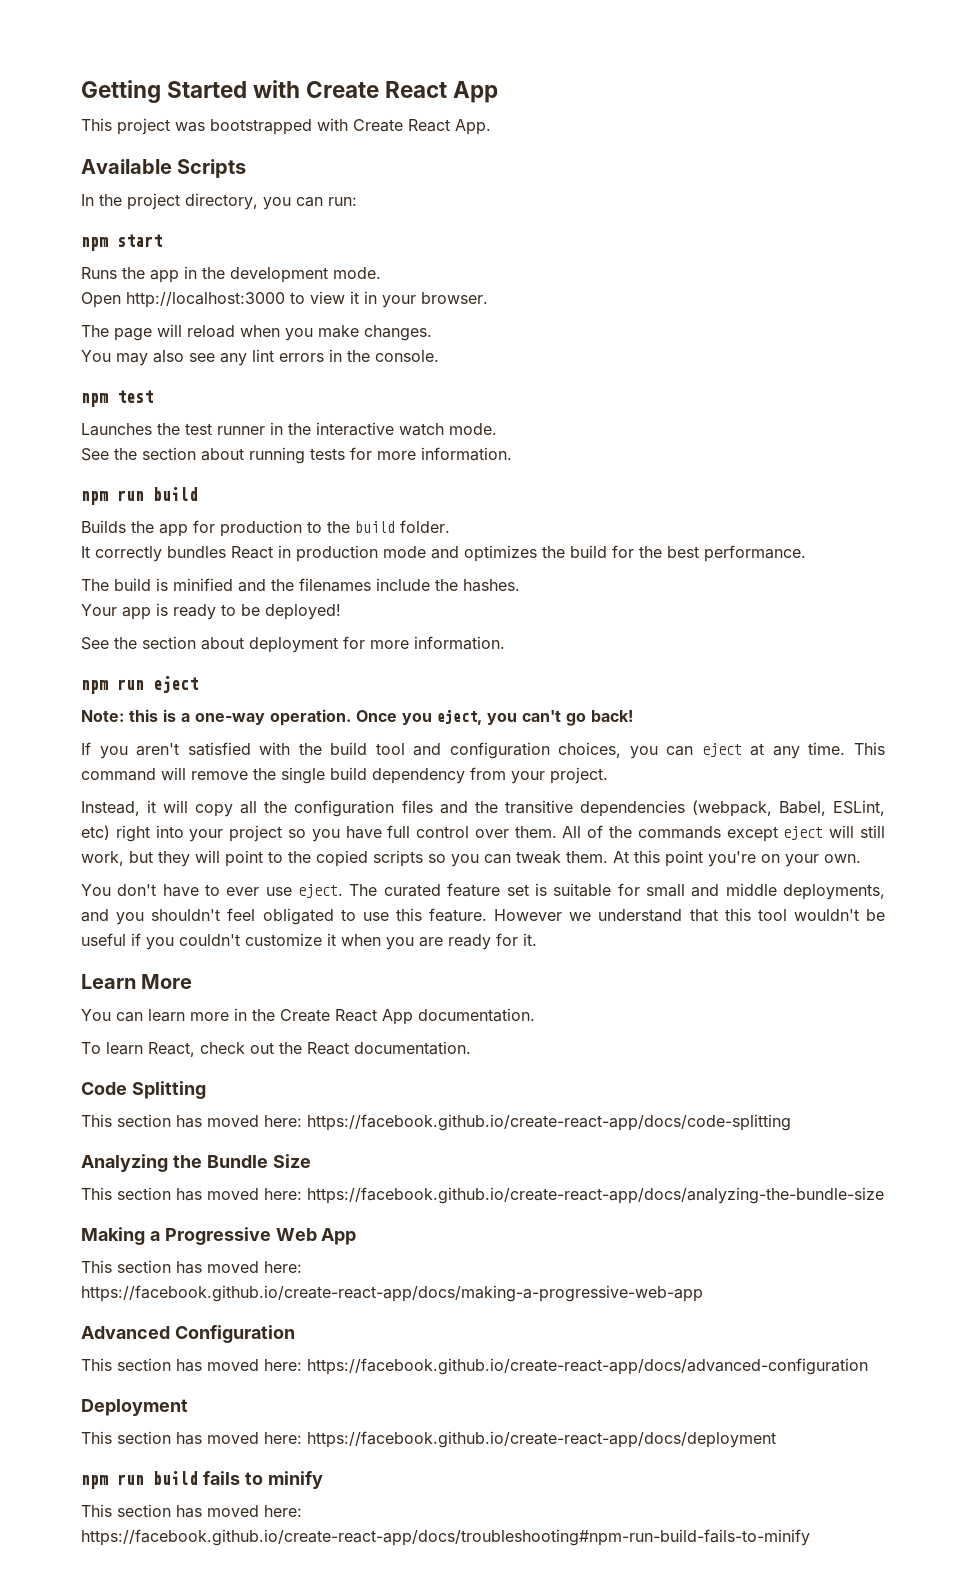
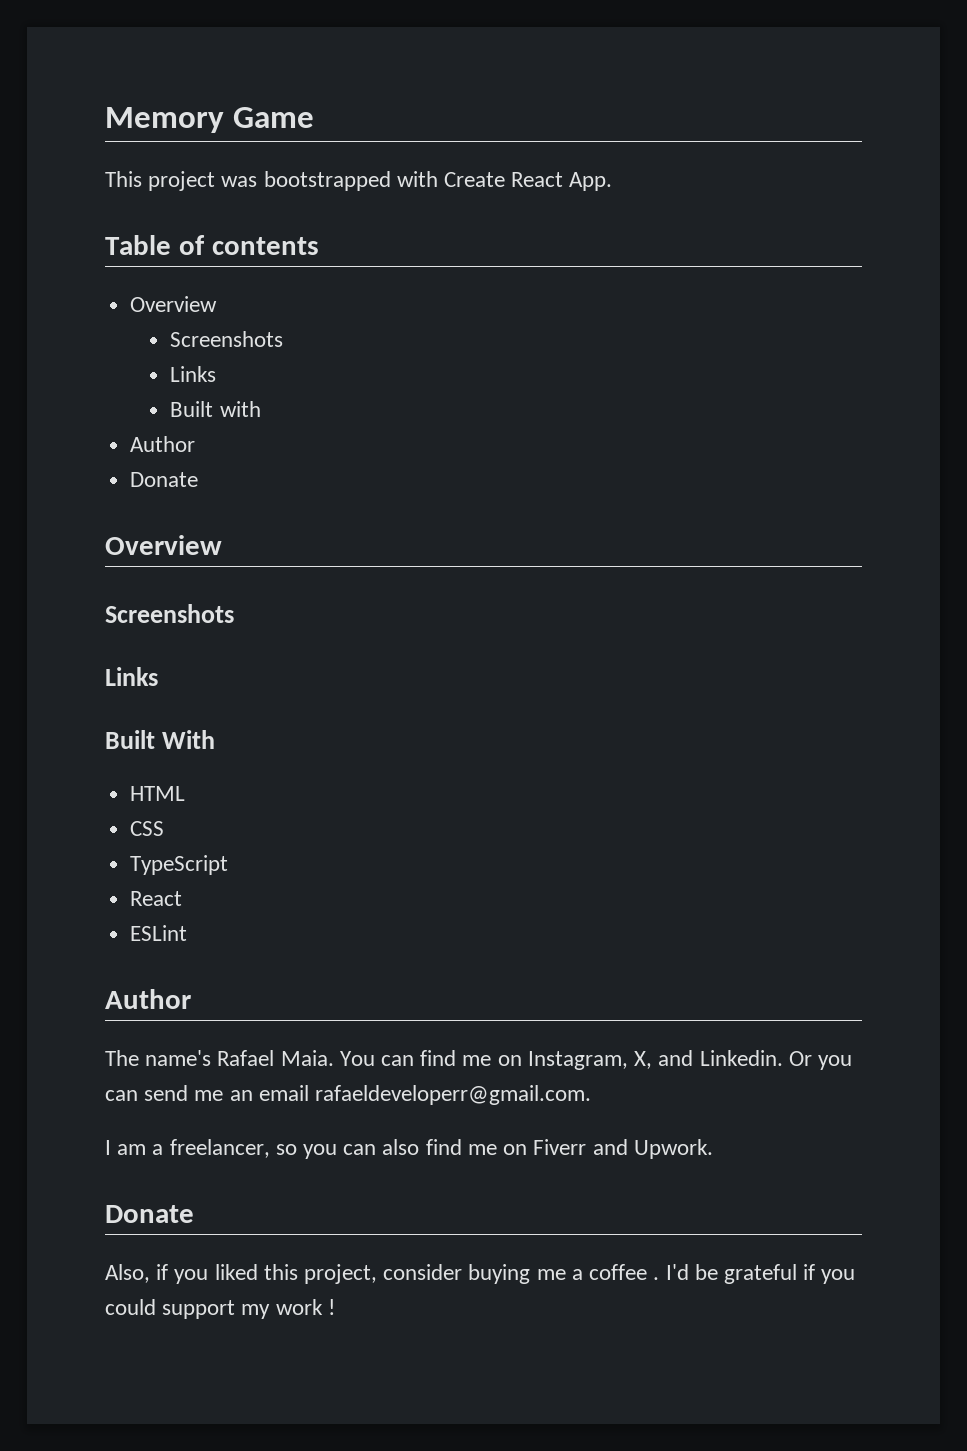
- Getting Started with Create React App
+ Memory Game
- Available Scripts
- In the project directory, you can run:
- npm start
- Runs the app in the development mode.
- Open http://localhost:3000 to view it in your browser.
- The page will reload when you make changes.
- You may also see any lint errors in the console.
- npm test
- Launches the test runner in the interactive watch mode.
- See the section about running tests for more information.
- npm run build
- Builds the app for production to the build folder.
- It correctly bundles React in production mode and optimizes the build for the best performance.
- The build is minified and the filenames include the hashes.
- Your app is ready to be deployed!
- See the section about deployment for more information.
- npm run eject
- Note: this is a one-way operation. Once you eject, you can't go back!
- If you aren't satisfied with the build tool and configuration choices, you can eject at any time. This command will remove the single build dependency from your project.
- Instead, it will copy all the configuration files and the transitive dependencies (webpack, Babel, ESLint, etc) right into your project so you have full control over them. All of the commands except eject will still work, but they will point to the copied scripts so you can tweak them. At this point you're on your own.
- You don't have to ever use eject. The curated feature set is suitable for small and middle deployments, and you shouldn't feel obligated to use this feature. However we understand that this tool wouldn't be useful if you couldn't customize it when you are ready for it.
- Learn More
- You can learn more in the Create React App documentation.
- To learn React, check out the React documentation.
- Code Splitting
- This section has moved here: https://facebook.github.io/create-react-app/docs/code-splitting
- Analyzing the Bundle Size
- This section has moved here: https://facebook.github.io/create-react-app/docs/analyzing-the-bundle-size
- Making a Progressive Web App
- This section has moved here: https://facebook.github.io/create-react-app/docs/making-a-progressive-web-app
- Advanced Configuration
- This section has moved here: https://facebook.github.io/create-react-app/docs/advanced-configuration
- Deployment
- This section has moved here: https://facebook.github.io/create-react-app/docs/deployment
- npm run build fails to minify
- This section has moved here: https://facebook.github.io/create-react-app/docs/troubleshooting#npm-run-build-fails-to-minify
+ Table of contents
+ Overview
+ Screenshots
+ Links
+ Built with
+ Author
+ Donate
+ Overview
+ Screenshots
+ Links
+ Built With
+ HTML
+ CSS
+ TypeScript
+ React
+ ESLint
+ Author
+ The name's Rafael Maia. You can find me on Instagram, X, and Linkedin. Or you can send me an email rafaeldeveloperr@gmail.com.
+ I am a freelancer, so you can also find me on Fiverr and Upwork.
+ Donate
+ Also, if you liked this project, consider buying me a coffee . I'd be grateful if you could support my work !

